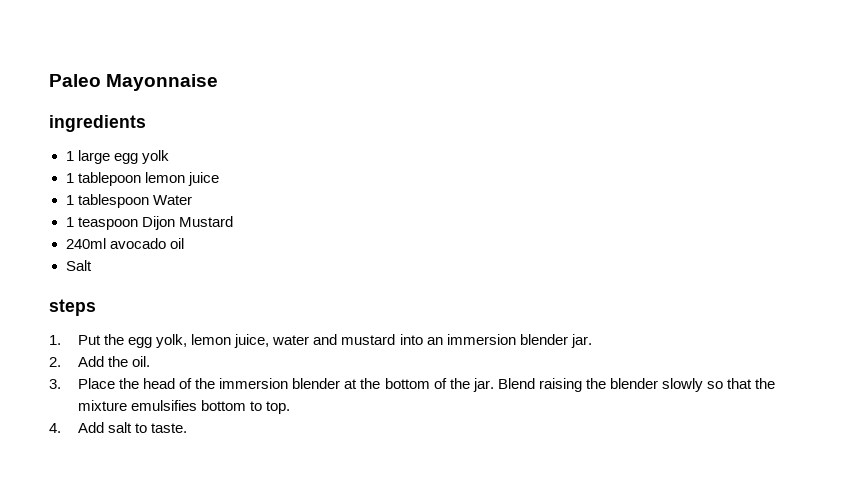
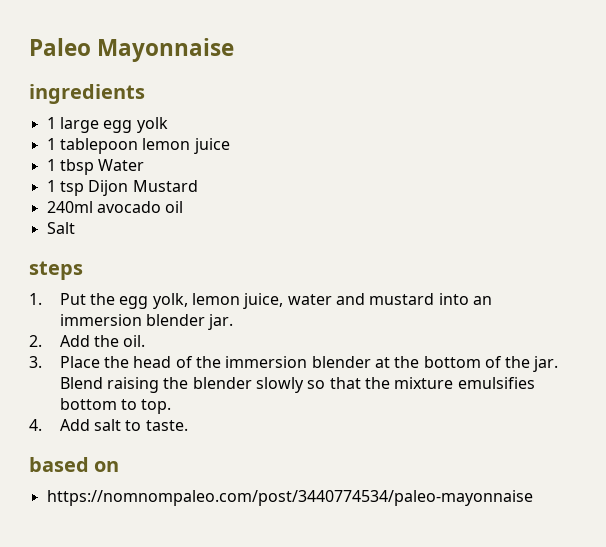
- 1 tablespoon Water
+ 1 tbsp Water
- 1 teaspoon Dijon Mustard
+ 1 tsp Dijon Mustard
+ based on
+ https://nomnompaleo.com/post/3440774534/paleo-mayonnaise

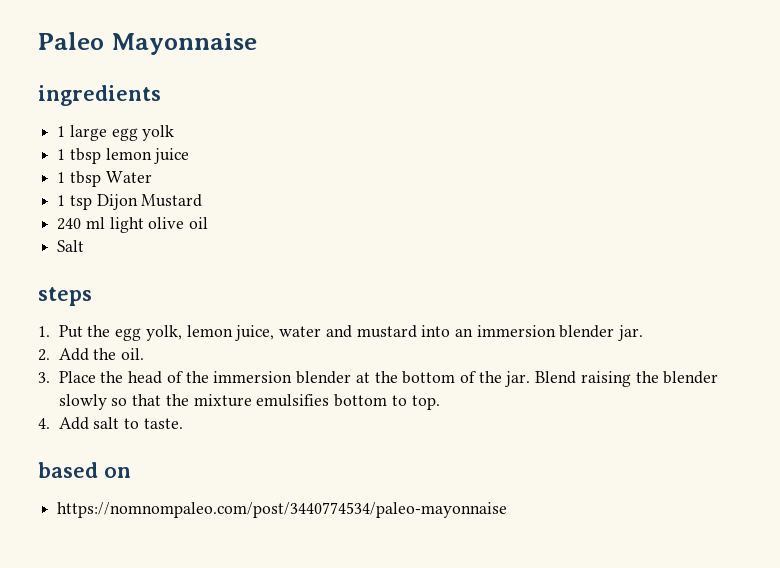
- 1 tablepoon lemon juice
+ 1 tbsp lemon juice
- 240ml avocado oil
+ 240 ml light olive oil

